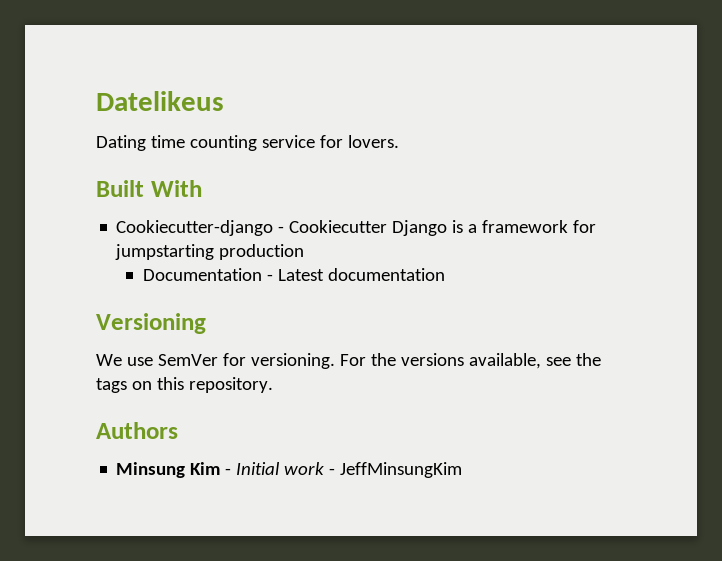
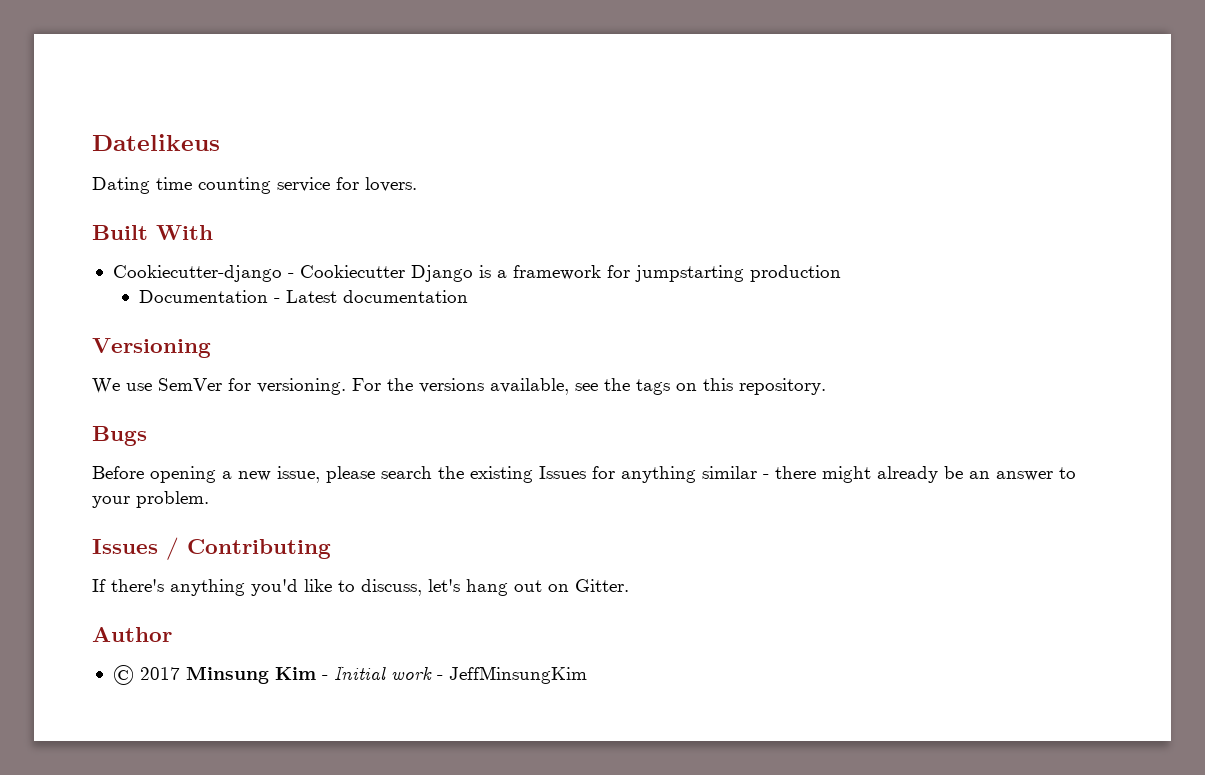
- Authors
- Minsung Kim - Initial work - JeffMinsungKim
+ Bugs
+ Before opening a new issue, please search the existing Issues for anything similar - there might already be an answer to your problem.
+ Issues / Contributing
+ If there's anything you'd like to discuss, let's hang out on Gitter.
+ Author
+ © 2017 Minsung Kim - Initial work - JeffMinsungKim

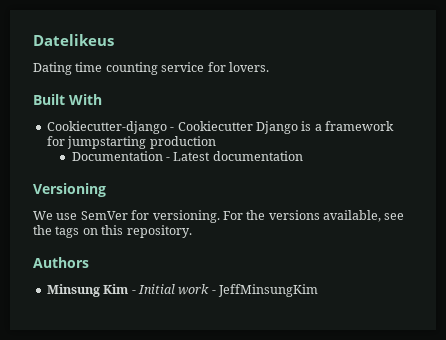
- Bugs
- Before opening a new issue, please search the existing Issues for anything similar - there might already be an answer to your problem.
- Issues / Contributing
- If there's anything you'd like to discuss, let's hang out on Gitter.
- Author
- © 2017 Minsung Kim - Initial work - JeffMinsungKim
+ Authors
+ Minsung Kim - Initial work - JeffMinsungKim

